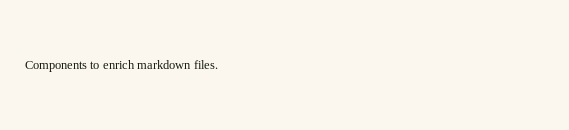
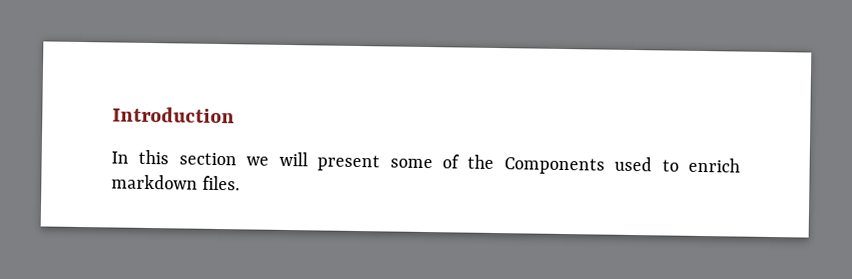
- Components to enrich markdown files.
+ Introduction
+ In this section we will present some of the Components used to enrich markdown files.

